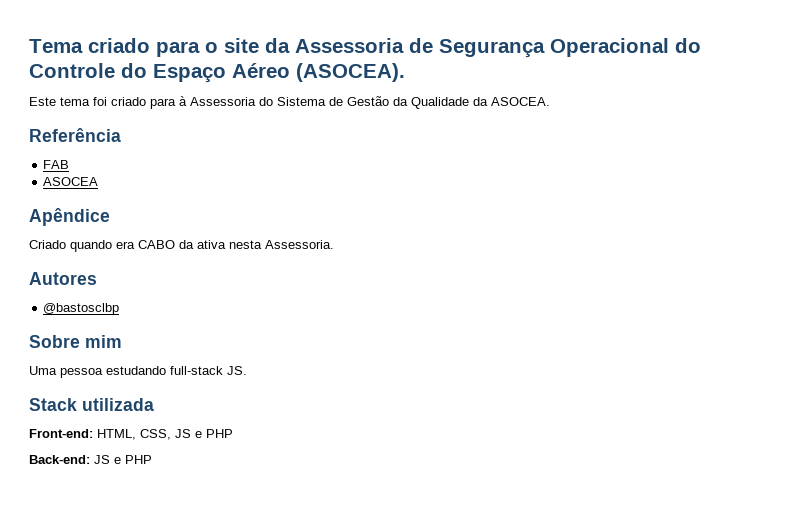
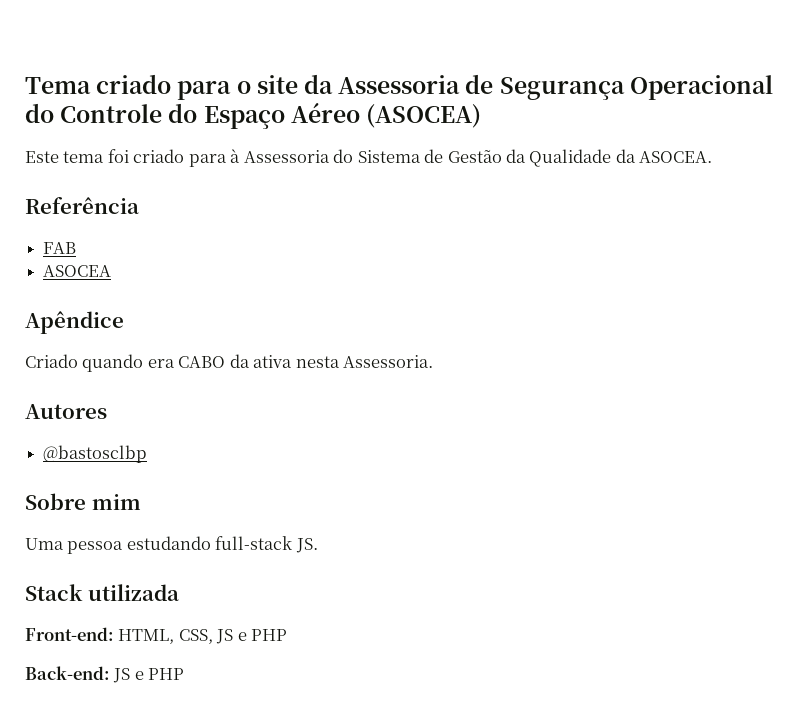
- Tema criado para o site da Assessoria de Segurança Operacional do Controle do Espaço Aéreo (ASOCEA).
+ Tema criado para o site da Assessoria de Segurança Operacional do Controle do Espaço Aéreo (ASOCEA)

